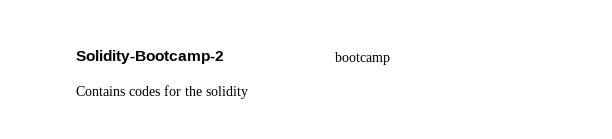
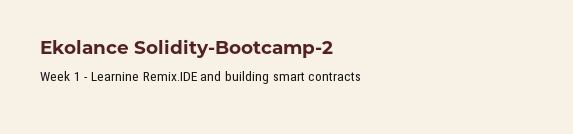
- Solidity-Bootcamp-2
+ Ekolance Solidity-Bootcamp-2
- Contains codes for the solidity bootcamp
+ Week 1 - Learnine Remix.IDE and building smart contracts

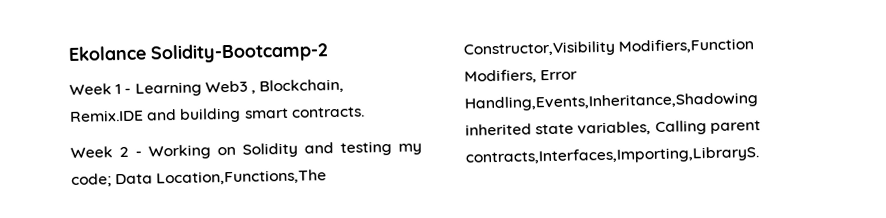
- Week 1 - Learnine Remix.IDE and building smart contracts
+ Week 1 - Learning Web3 , Blockchain, Remix.IDE and building smart contracts.
+ Week 2 - Working on Solidity and testing my code; Data Location,Functions,The Constructor,Visibility Modifiers,Function Modifiers, Error Handling,Events,Inheritance,Shadowing inherited state variables, Calling parent contracts,Interfaces,Importing,LibraryS.

